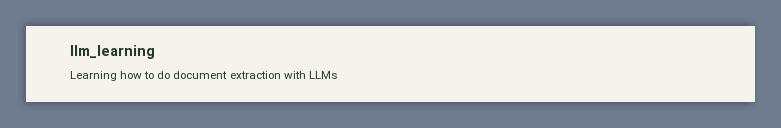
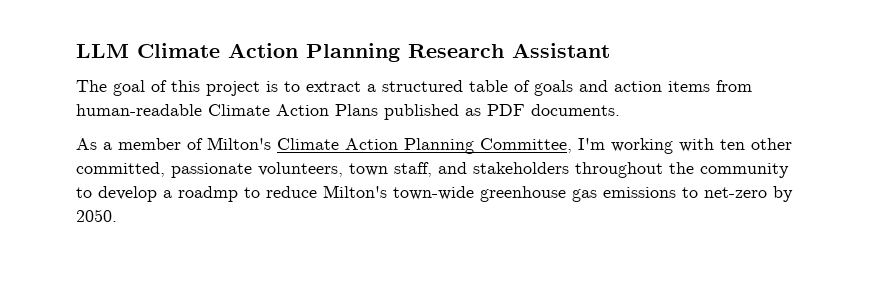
- llm_learning
- Learning how to do document extraction with LLMs
+ LLM Climate Action Planning Research Assistant
+ The goal of this project is to extract a structured table of goals and action items from human-readable Climate Action Plans published as PDF documents.
+ As a member of Milton's Climate Action Planning Committee, I'm working with ten other committed, passionate volunteers, town staff, and stakeholders throughout the community to develop a roadmp to reduce Milton's town-wide greenhouse gas emissions to net-zero by 2050.

